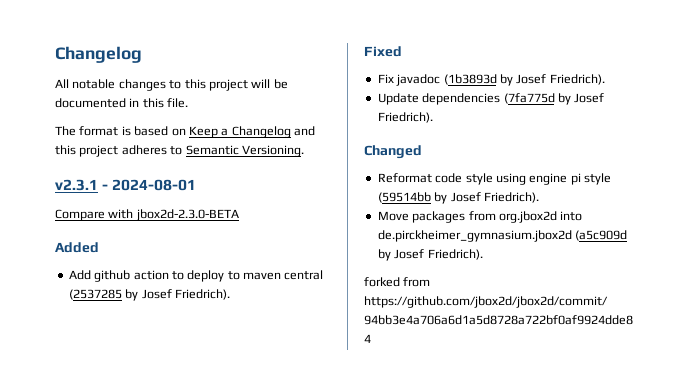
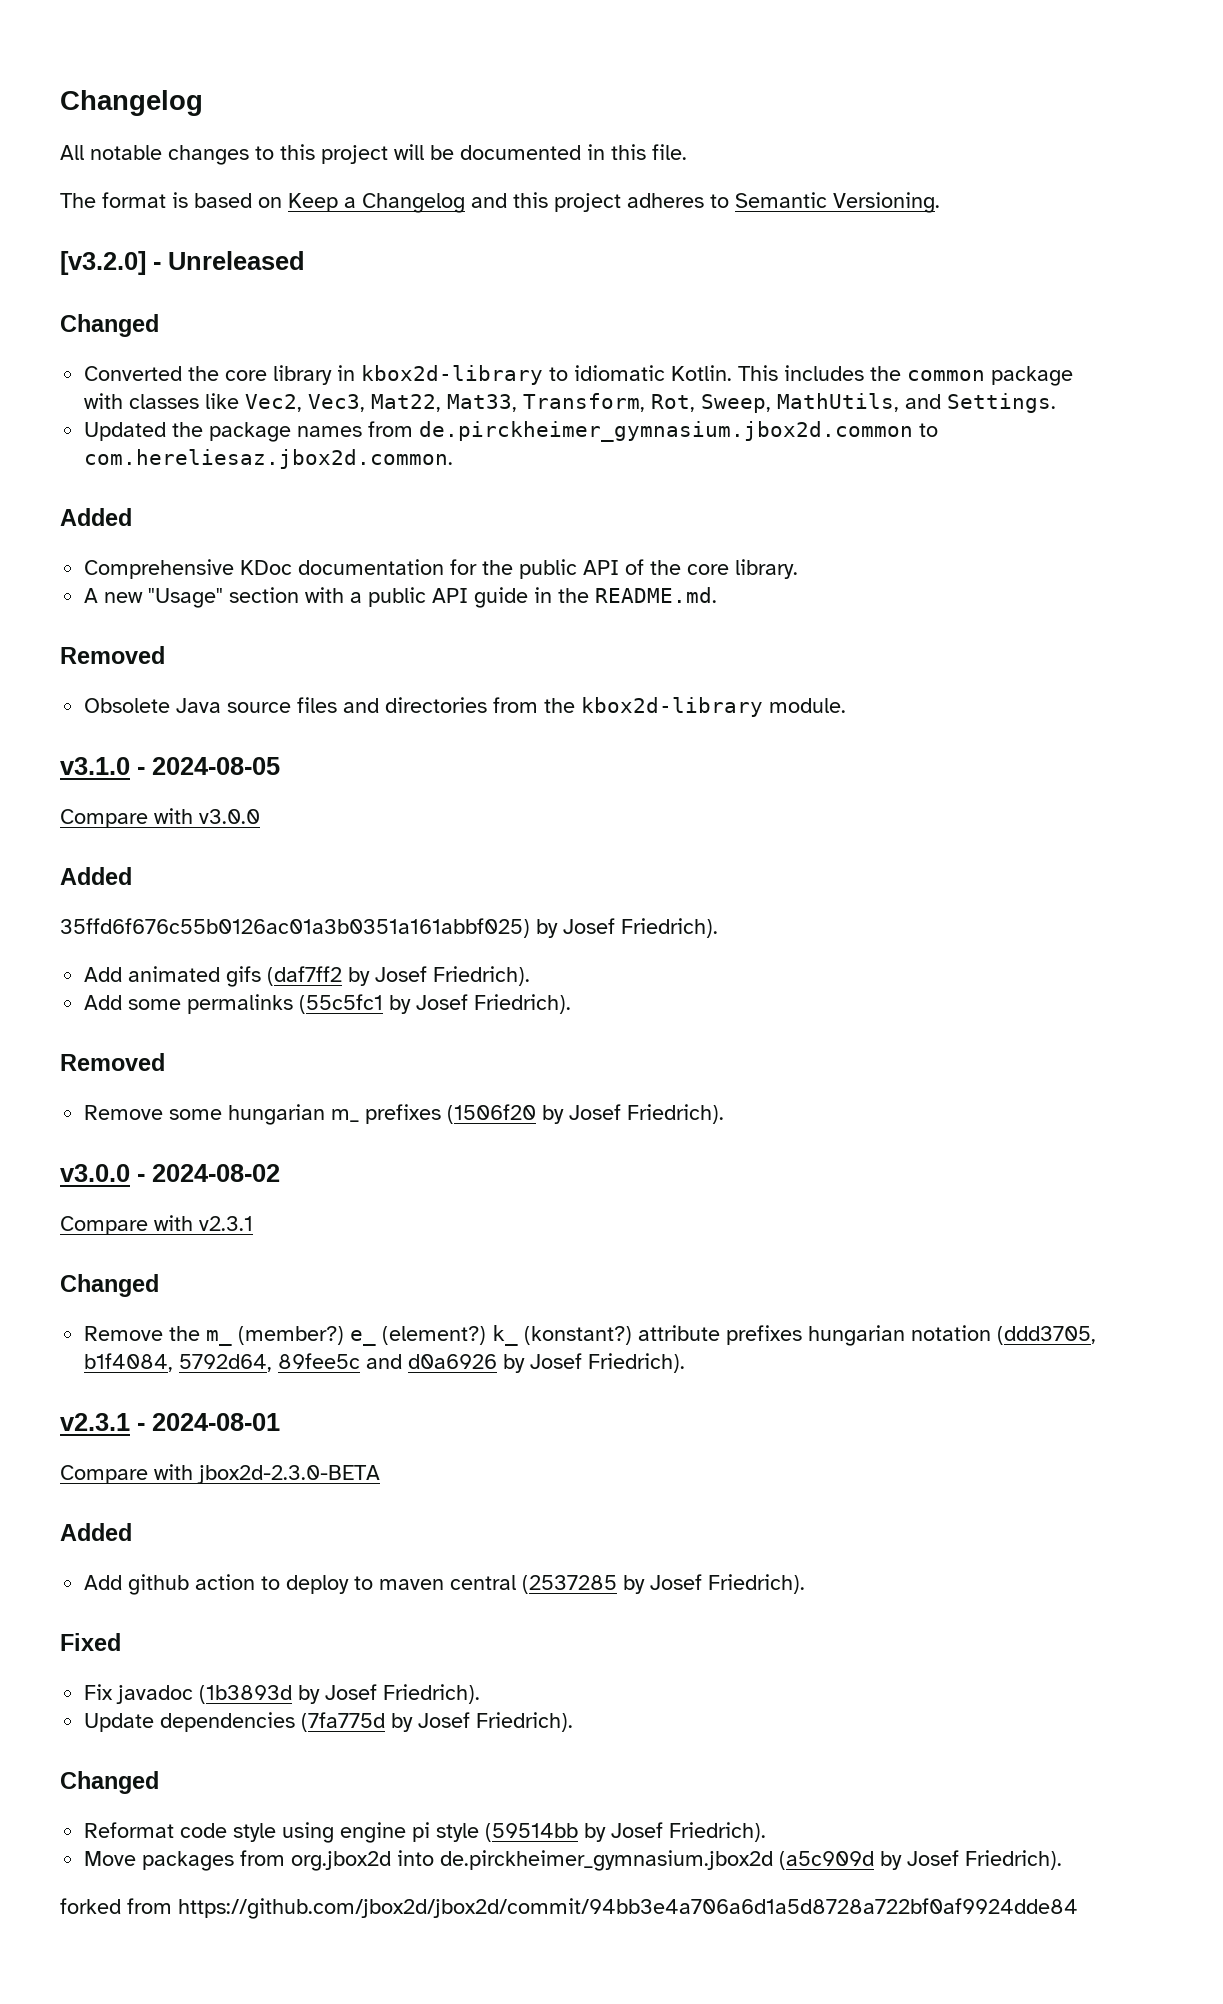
+ [v3.2.0] - Unreleased
+ Changed
+ Converted the core library in kbox2d-library to idiomatic Kotlin. This includes the common package with classes like Vec2, Vec3, Mat22, Mat33, Transform, Rot, Sweep, MathUtils, and Settings.
+ Updated the package names from de.pirckheimer_gymnasium.jbox2d.common to com.hereliesaz.jbox2d.common.
+ Added
+ Comprehensive KDoc documentation for the public API of the core library.
+ A new "Usage" section with a public API guide in the README.md.
+ Removed
+ Obsolete Java source files and directories from the kbox2d-library module.
+ v3.1.0 - 2024-08-05
+ Compare with v3.0.0
+ Added
+ 35ffd6f676c55b0126ac01a3b0351a161abbf025) by Josef Friedrich).
+ Add animated gifs (daf7ff2 by Josef Friedrich).
+ Add some permalinks (55c5fc1 by Josef Friedrich).
+ Removed
+ Remove some hungarian m_ prefixes (1506f20 by Josef Friedrich).
+ v3.0.0 - 2024-08-02
+ Compare with v2.3.1
+ Changed
+ Remove the m_ (member?) e_ (element?) k_ (konstant?) attribute prefixes hungarian notation (ddd3705, b1f4084, 5792d64, 89fee5c and d0a6926 by Josef Friedrich).

